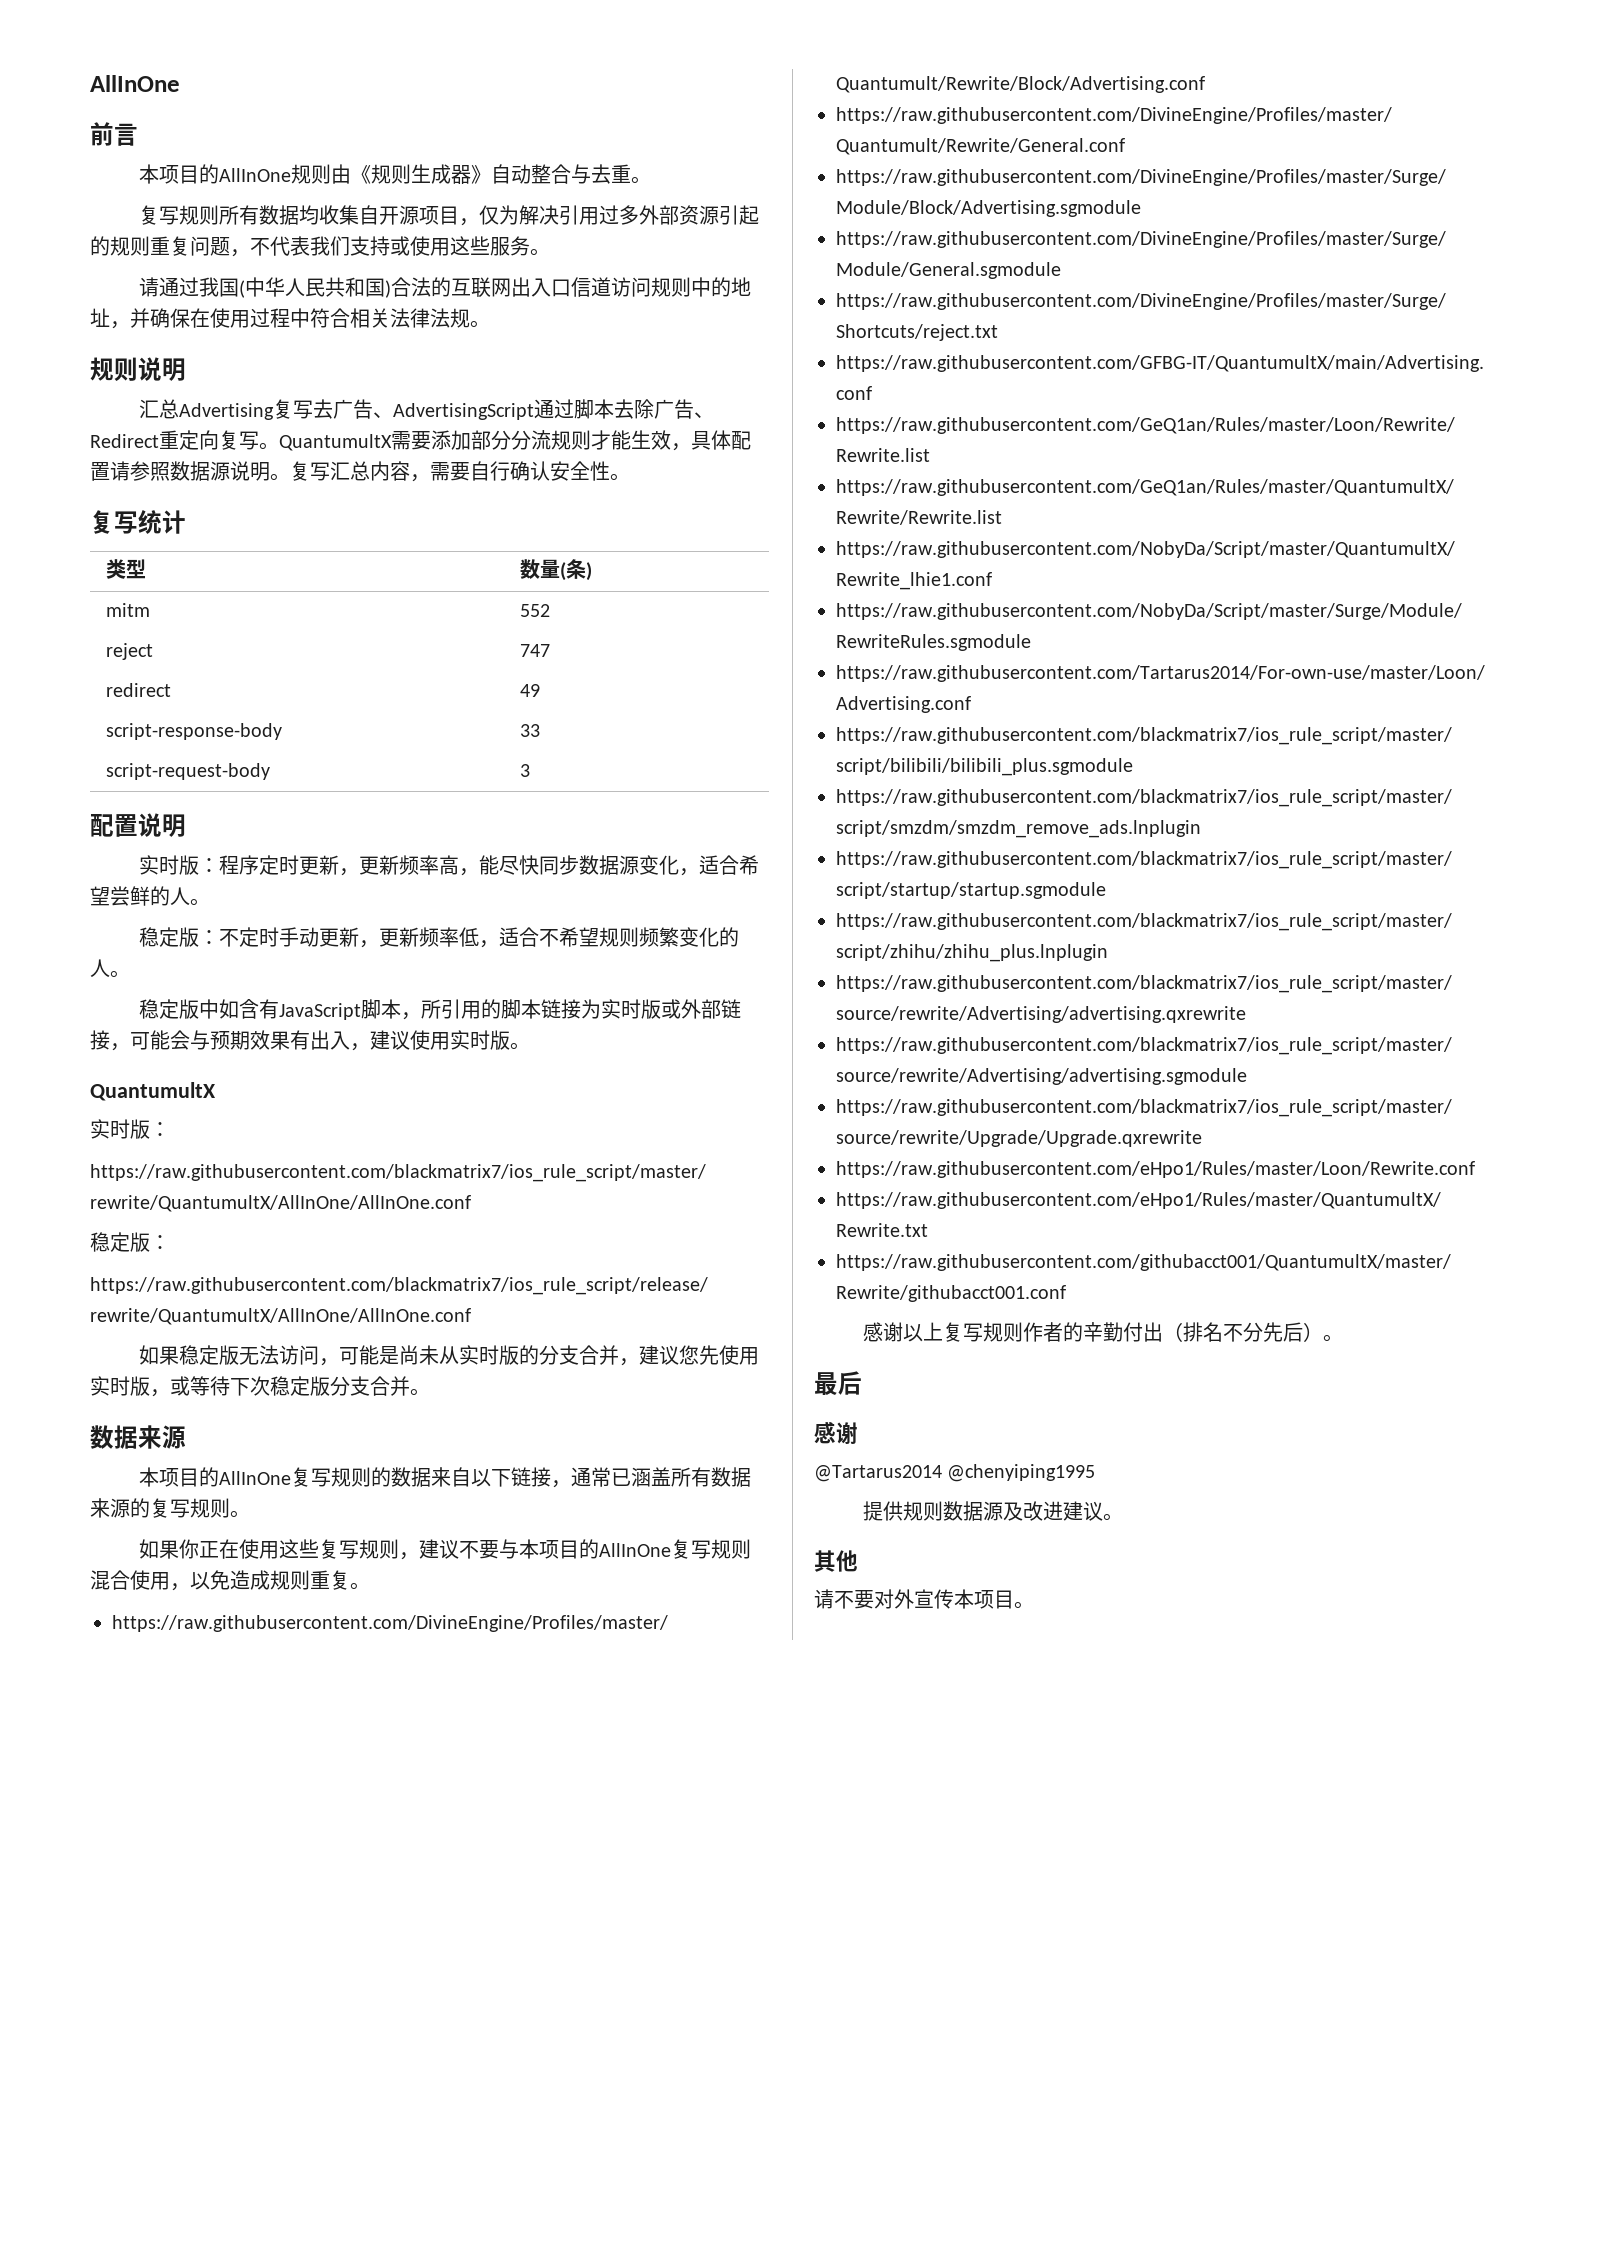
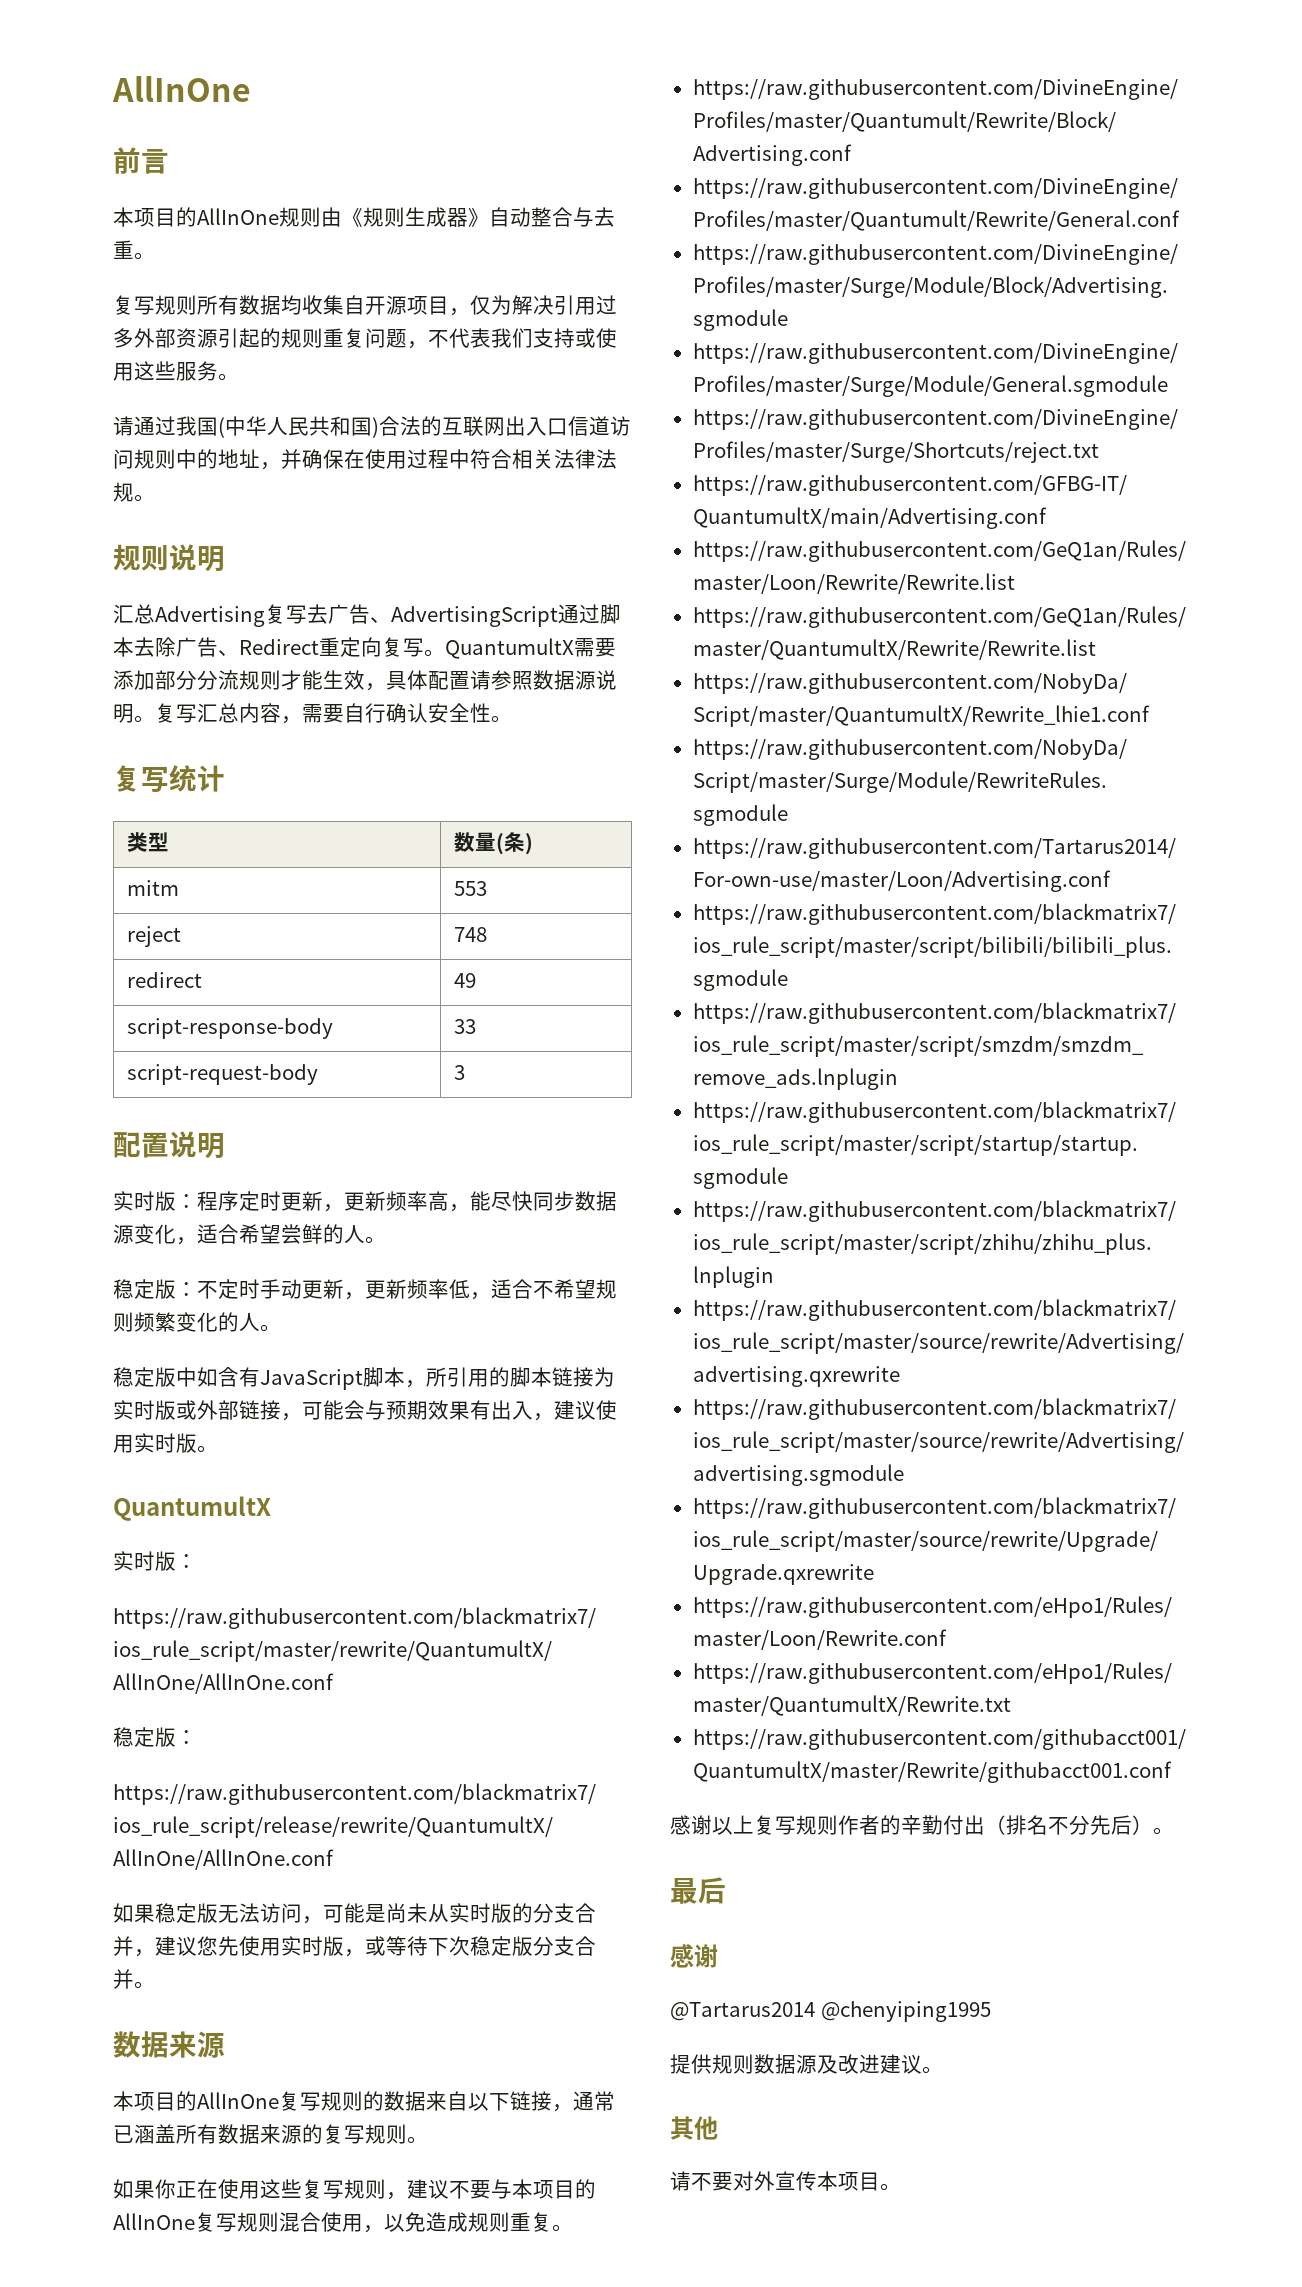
- mitm | 552
+ mitm | 553
- reject | 747
+ reject | 748

